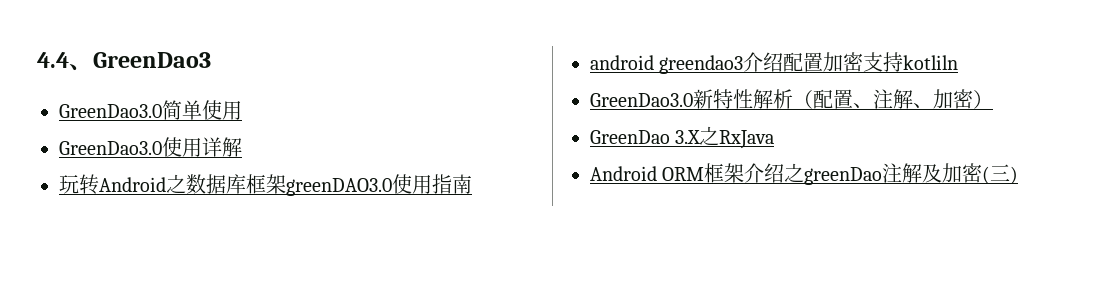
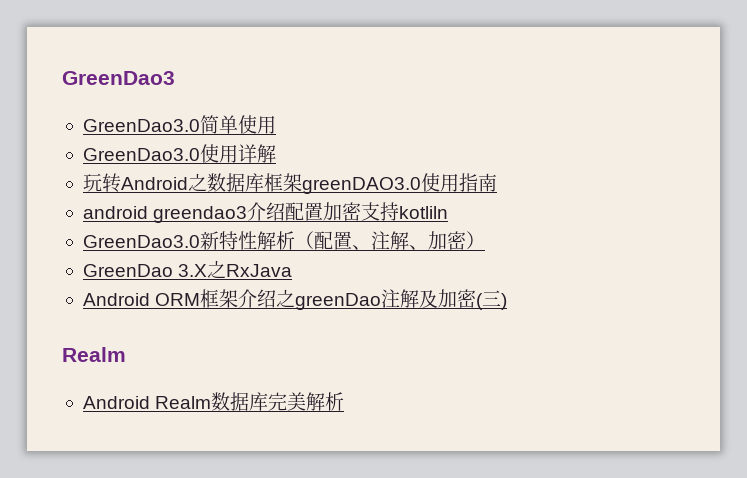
- 4.4、GreenDao3
+ GreenDao3
  Android ORM框架介绍之greenDao注解及加密(三)
+ Realm
+ Android Realm数据库完美解析

